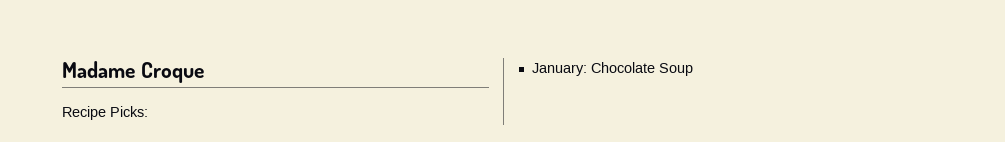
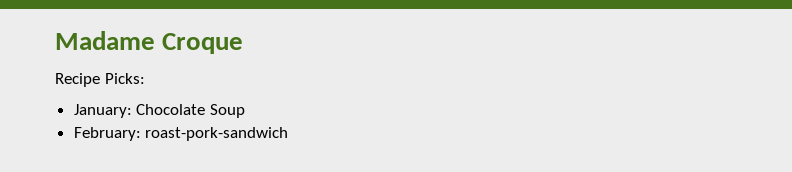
+ February: roast-pork-sandwich

